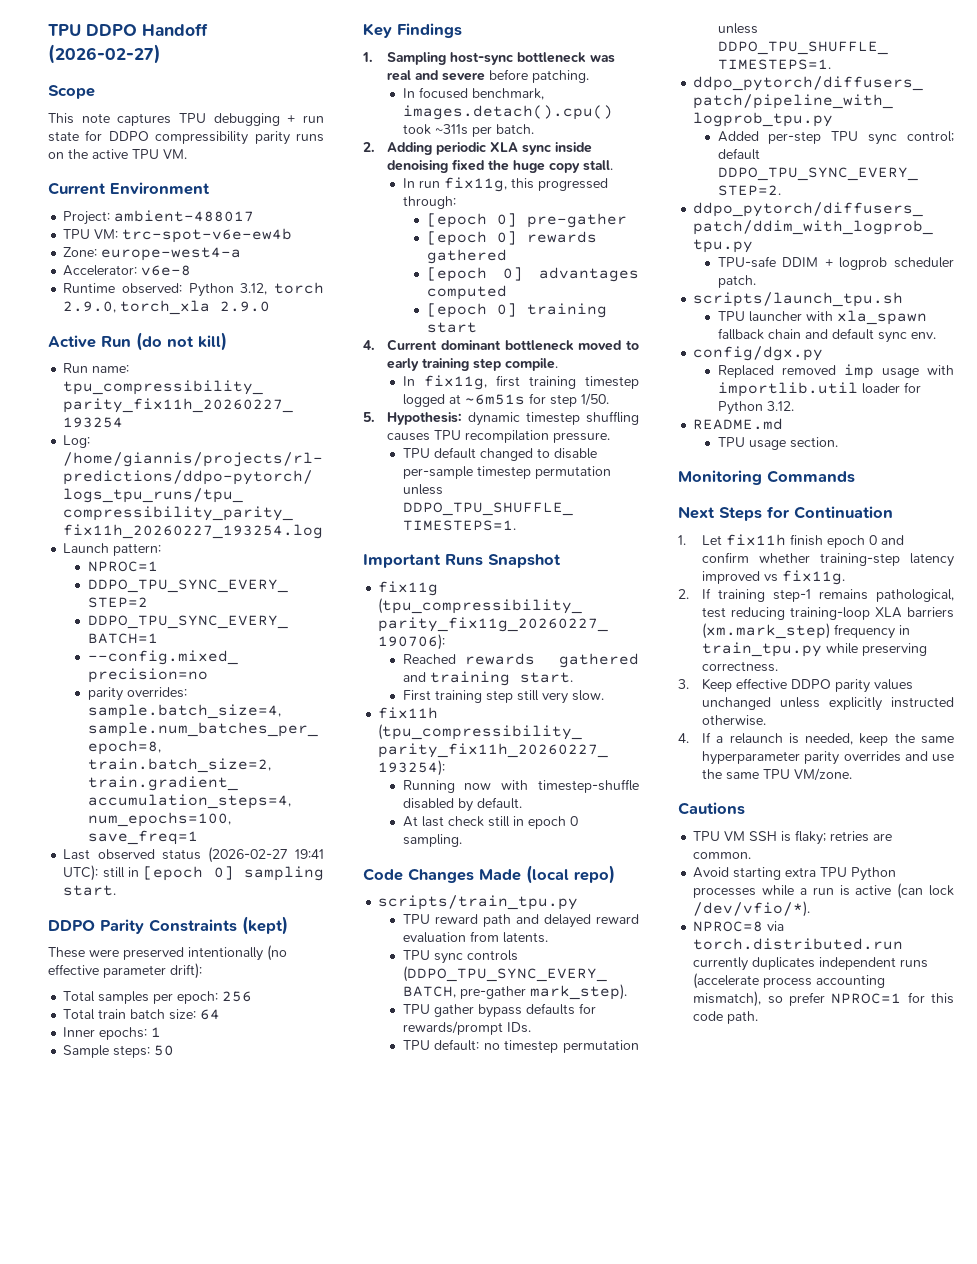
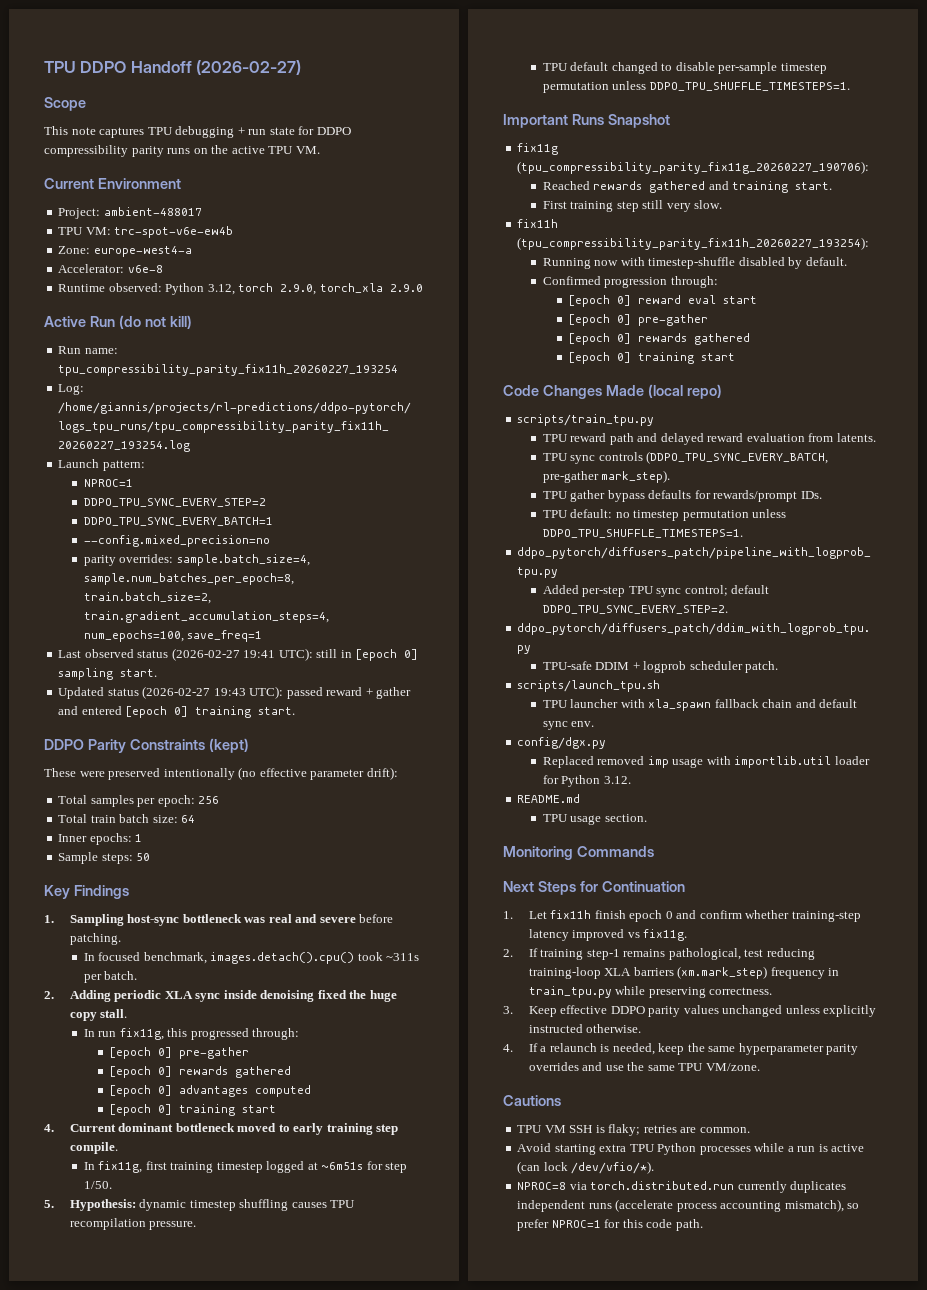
+ Updated status (2026-02-27 19:43 UTC): passed reward + gather and entered [epoch 0] training start.
- At last check still in epoch 0 sampling.
+ Confirmed progression through:
+ [epoch 0] reward eval start
+ [epoch 0] pre-gather
+ [epoch 0] rewards gathered
+ [epoch 0] training start

